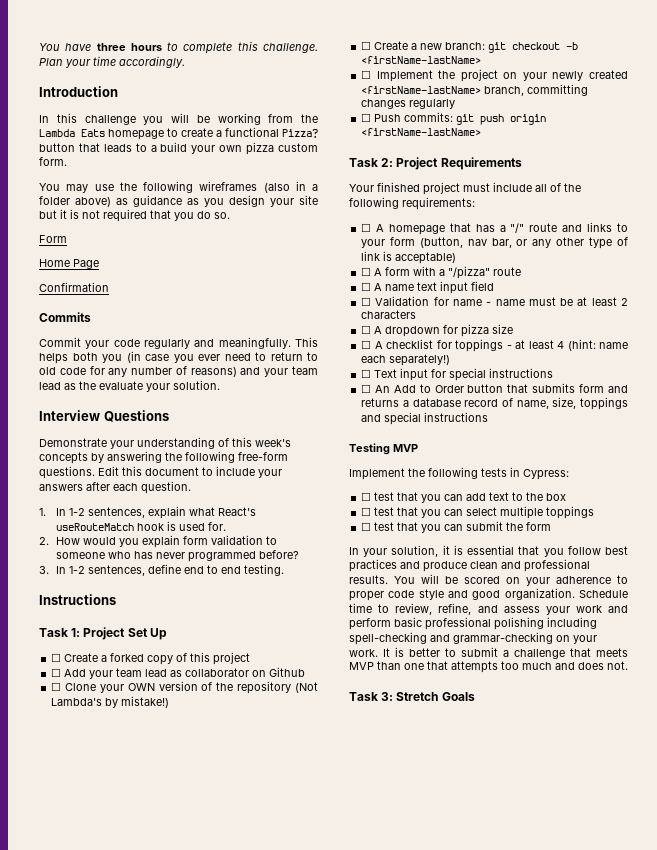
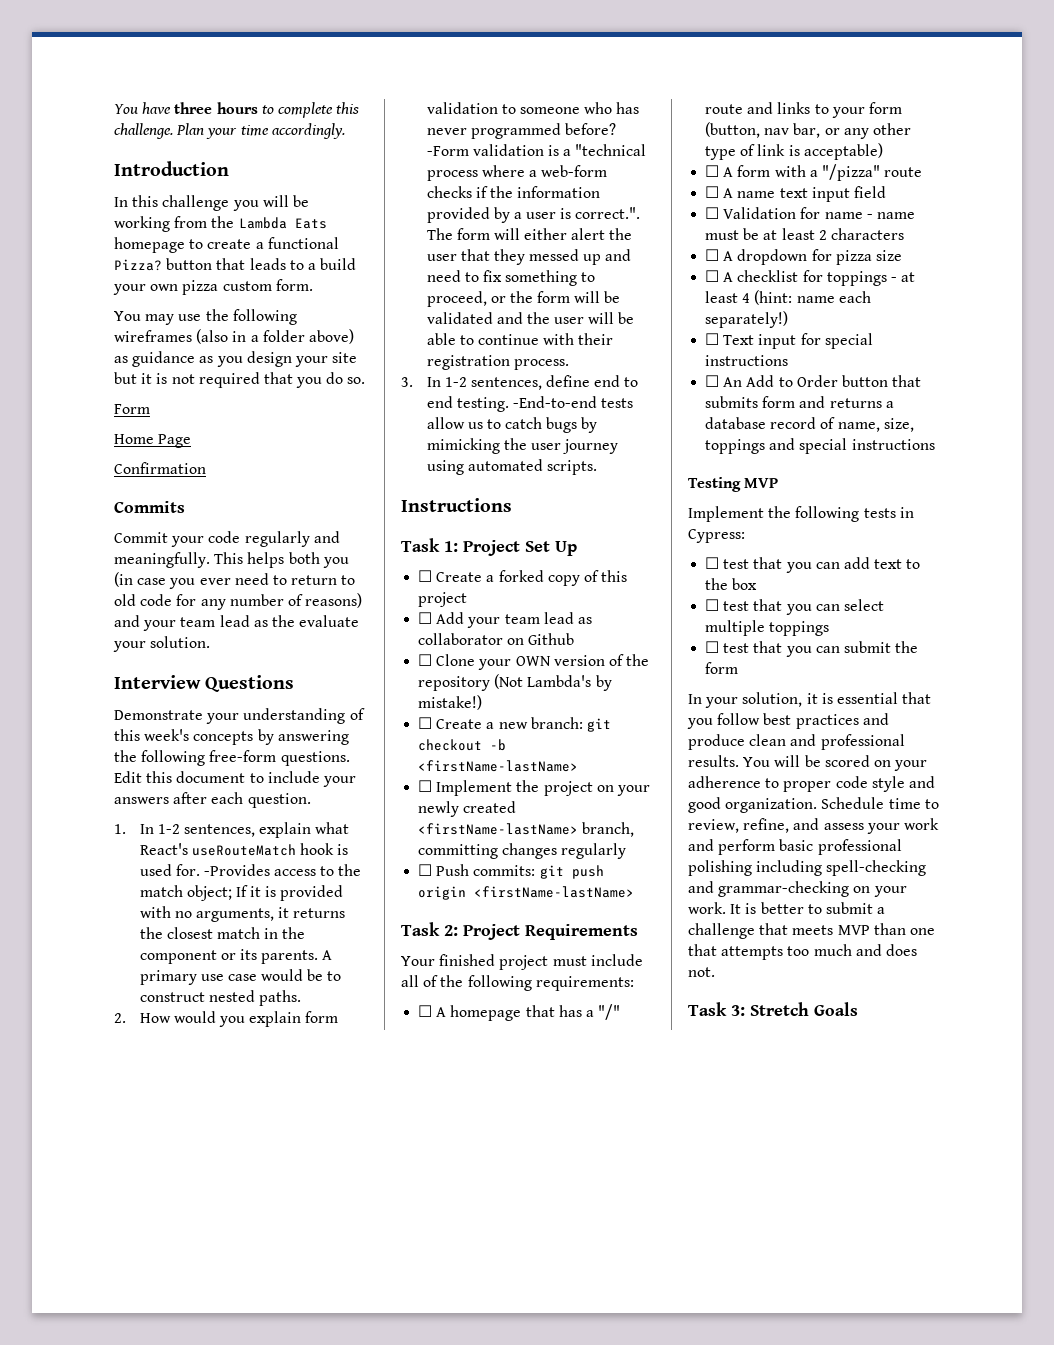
+ -Provides access to the match object; If it is provided with no arguments, it returns the closest match in the component or its parents. A primary use case would be to construct nested paths.
+ -Form validation is a "technical process where a web-form checks if the information provided by a user is correct.". The form will either alert the user that they messed up and need to fix something to proceed, or the form will be validated and the user will be able to continue with their registration process.
+ -End-to-end tests allow us to catch bugs by mimicking the user journey using automated scripts.

